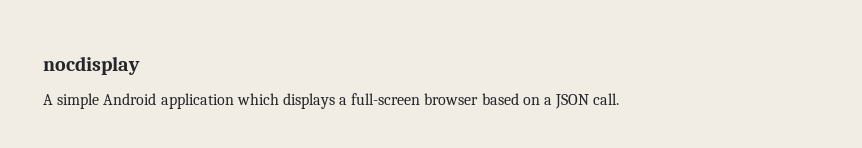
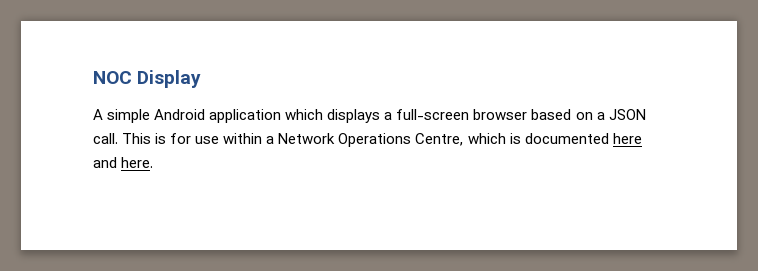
- nocdisplay
+ NOC Display
+ This is for use within a Network Operations Centre, which is documented here and here.

